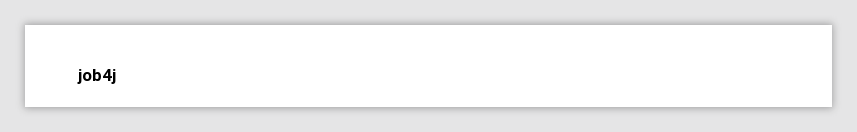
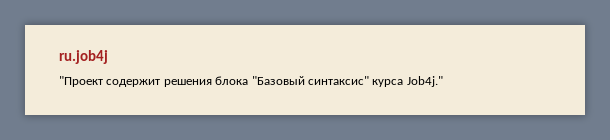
- job4j
+ ru.job4j
+ "Проект содержит решения блока "Базовый синтаксис" курса Job4j."

